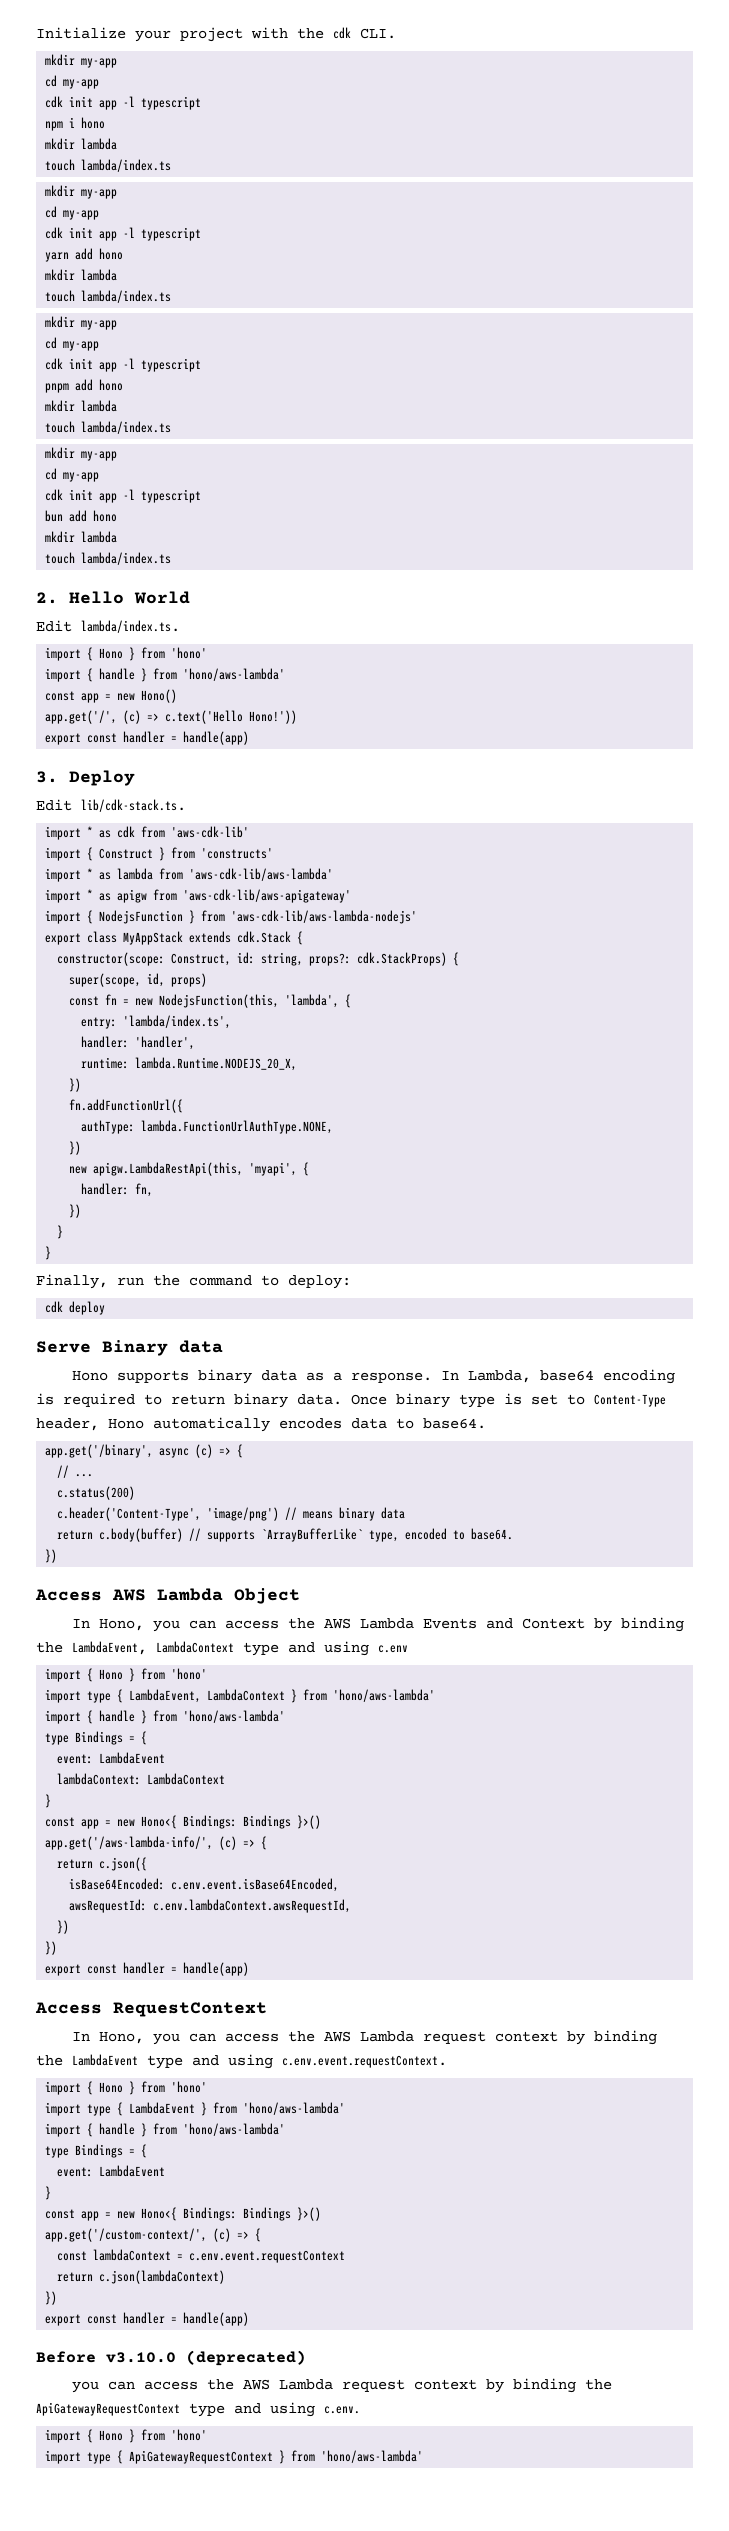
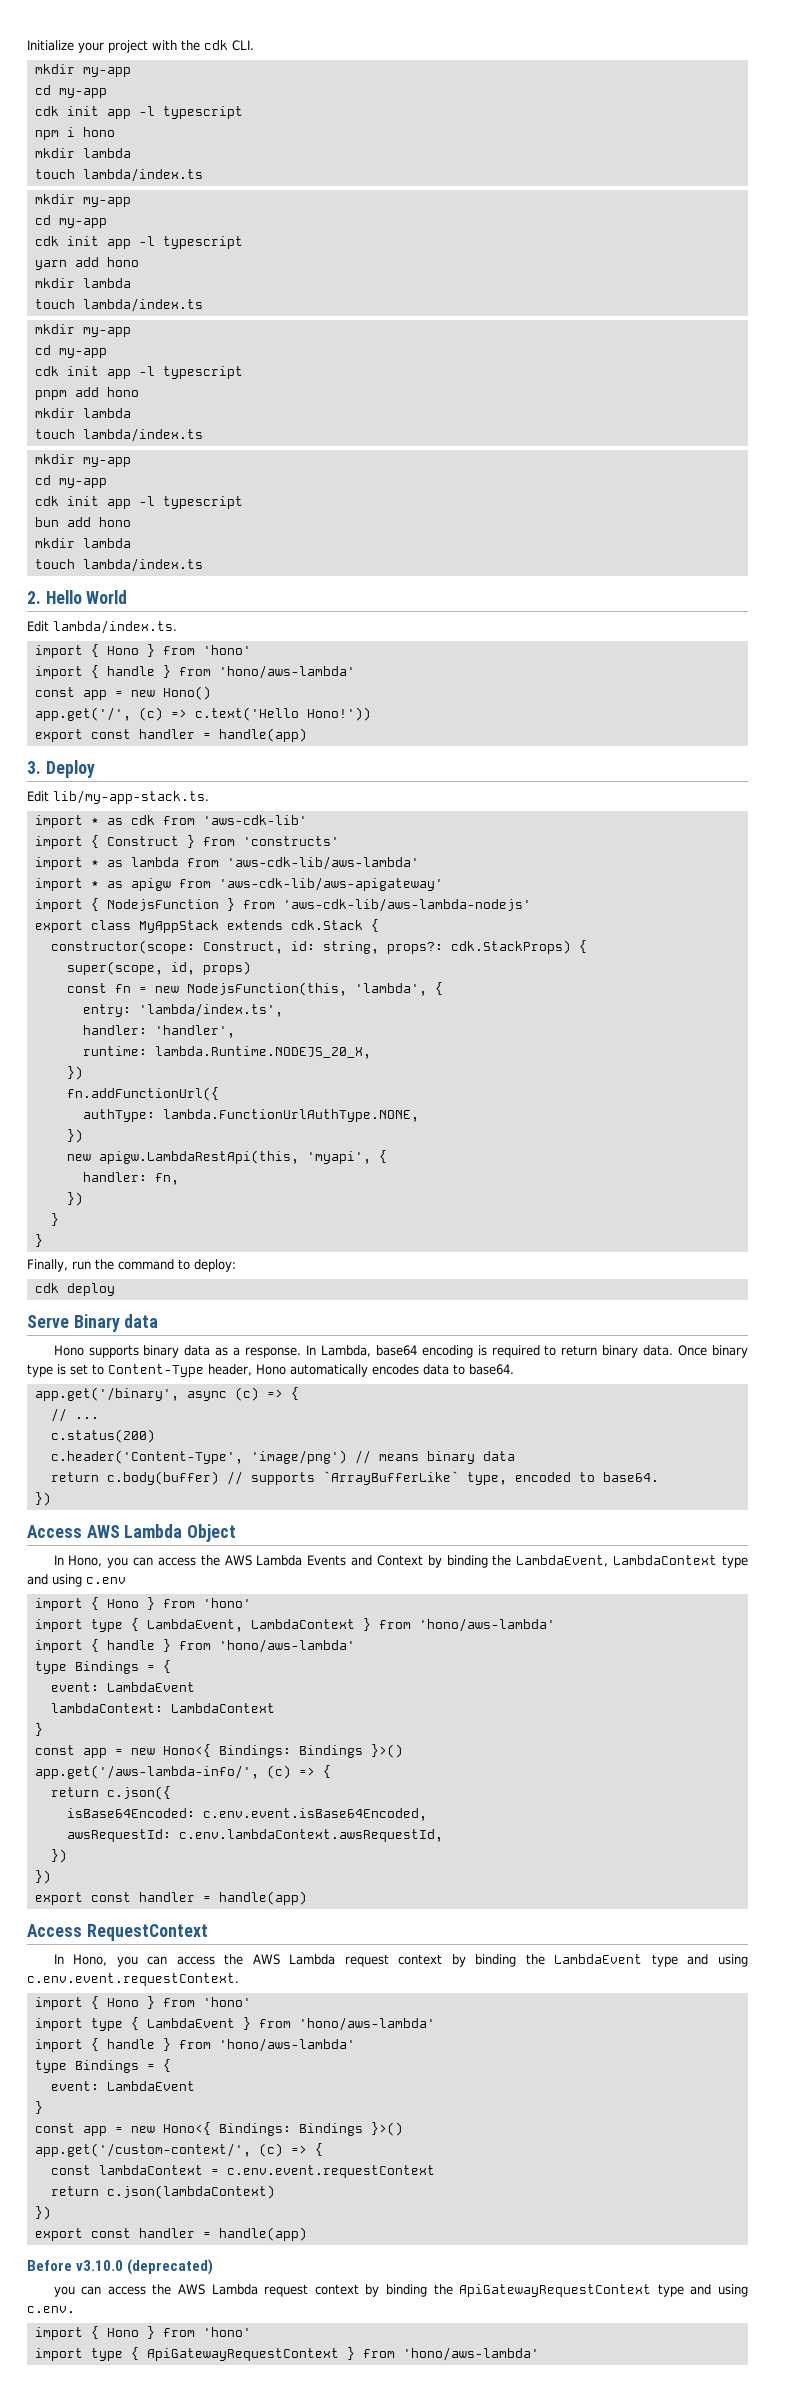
- Edit lib/cdk-stack.ts.
+ Edit lib/my-app-stack.ts.

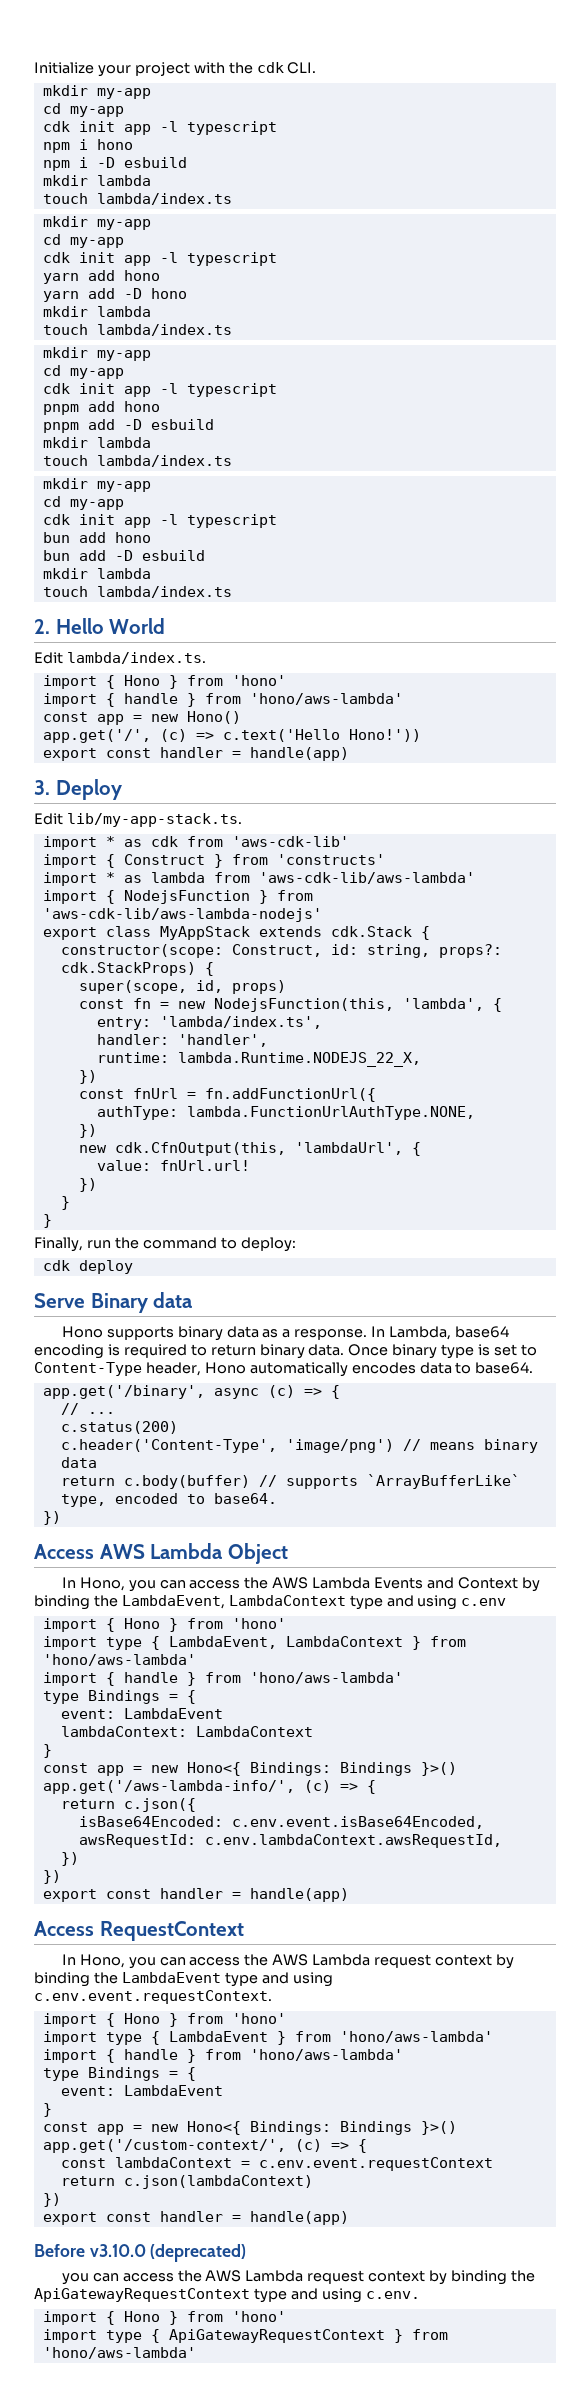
+ npm i -D esbuild
+ yarn add -D hono
+ pnpm add -D esbuild
+ bun add -D esbuild
- import * as apigw from 'aws-cdk-lib/aws-apigateway'
- runtime: lambda.Runtime.NODEJS_20_X,
+ runtime: lambda.Runtime.NODEJS_22_X,
  })
- fn.addFunctionUrl({
+ const fnUrl = fn.addFunctionUrl({
- new apigw.LambdaRestApi(this, 'myapi', {
- handler: fn,
+ new cdk.CfnOutput(this, 'lambdaUrl', {
+ value: fnUrl.url!

